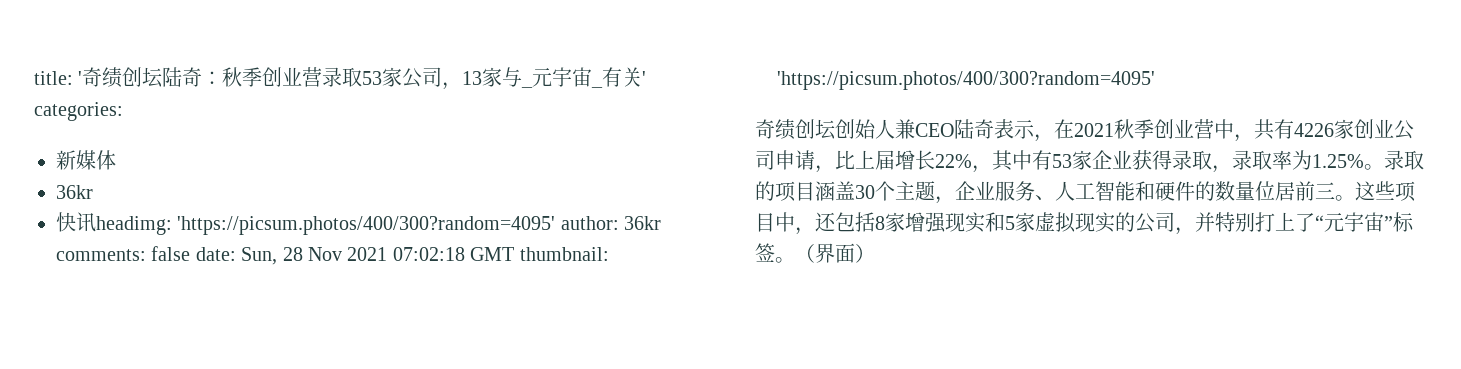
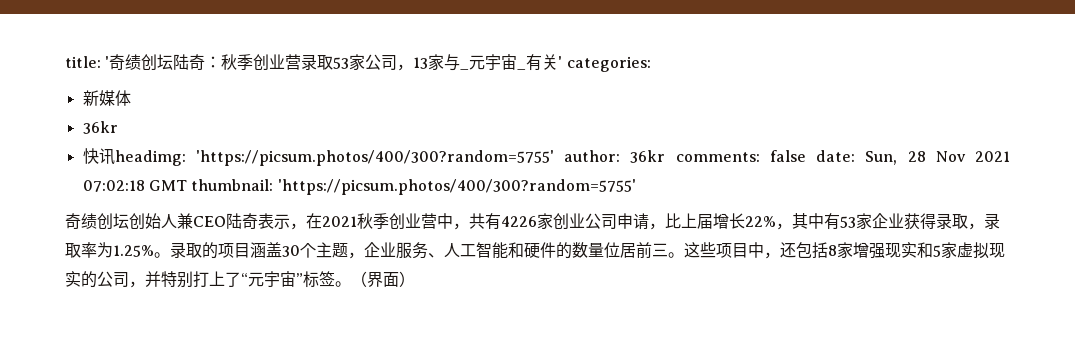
- 快讯headimg: 'https://picsum.photos/400/300?random=4095' author: 36kr comments: false date: Sun, 28 Nov 2021 07:02:18 GMT thumbnail: 'https://picsum.photos/400/300?random=4095'
+ 快讯headimg: 'https://picsum.photos/400/300?random=5755' author: 36kr comments: false date: Sun, 28 Nov 2021 07:02:18 GMT thumbnail: 'https://picsum.photos/400/300?random=5755'

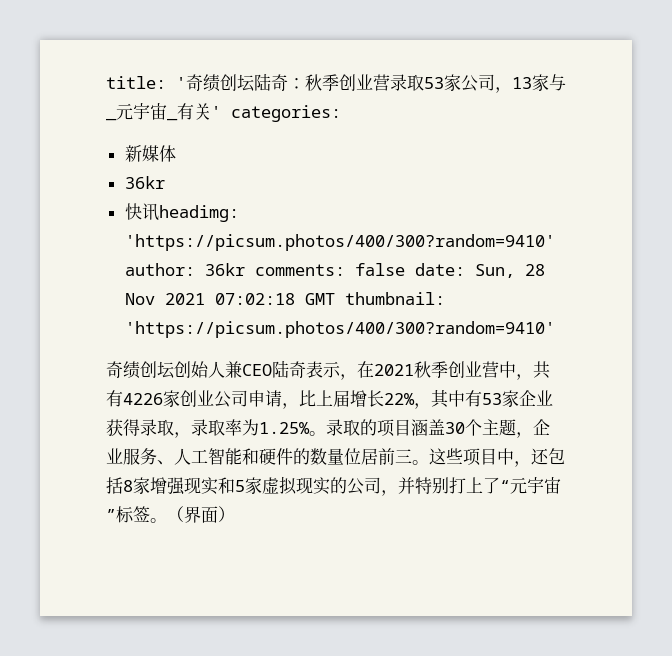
- 快讯headimg: 'https://picsum.photos/400/300?random=5755' author: 36kr comments: false date: Sun, 28 Nov 2021 07:02:18 GMT thumbnail: 'https://picsum.photos/400/300?random=5755'
+ 快讯headimg: 'https://picsum.photos/400/300?random=9410' author: 36kr comments: false date: Sun, 28 Nov 2021 07:02:18 GMT thumbnail: 'https://picsum.photos/400/300?random=9410'

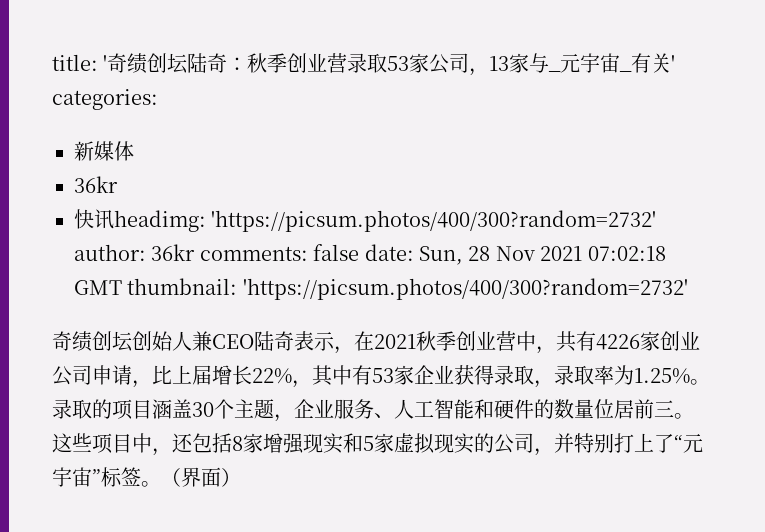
- 快讯headimg: 'https://picsum.photos/400/300?random=9410' author: 36kr comments: false date: Sun, 28 Nov 2021 07:02:18 GMT thumbnail: 'https://picsum.photos/400/300?random=9410'
+ 快讯headimg: 'https://picsum.photos/400/300?random=2732' author: 36kr comments: false date: Sun, 28 Nov 2021 07:02:18 GMT thumbnail: 'https://picsum.photos/400/300?random=2732'

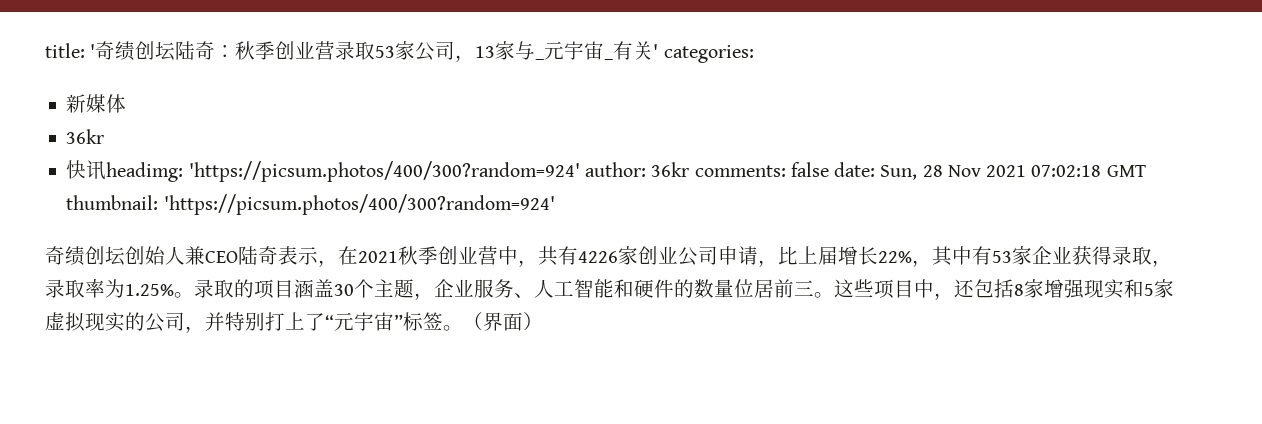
- 快讯headimg: 'https://picsum.photos/400/300?random=2732' author: 36kr comments: false date: Sun, 28 Nov 2021 07:02:18 GMT thumbnail: 'https://picsum.photos/400/300?random=2732'
+ 快讯headimg: 'https://picsum.photos/400/300?random=924' author: 36kr comments: false date: Sun, 28 Nov 2021 07:02:18 GMT thumbnail: 'https://picsum.photos/400/300?random=924'

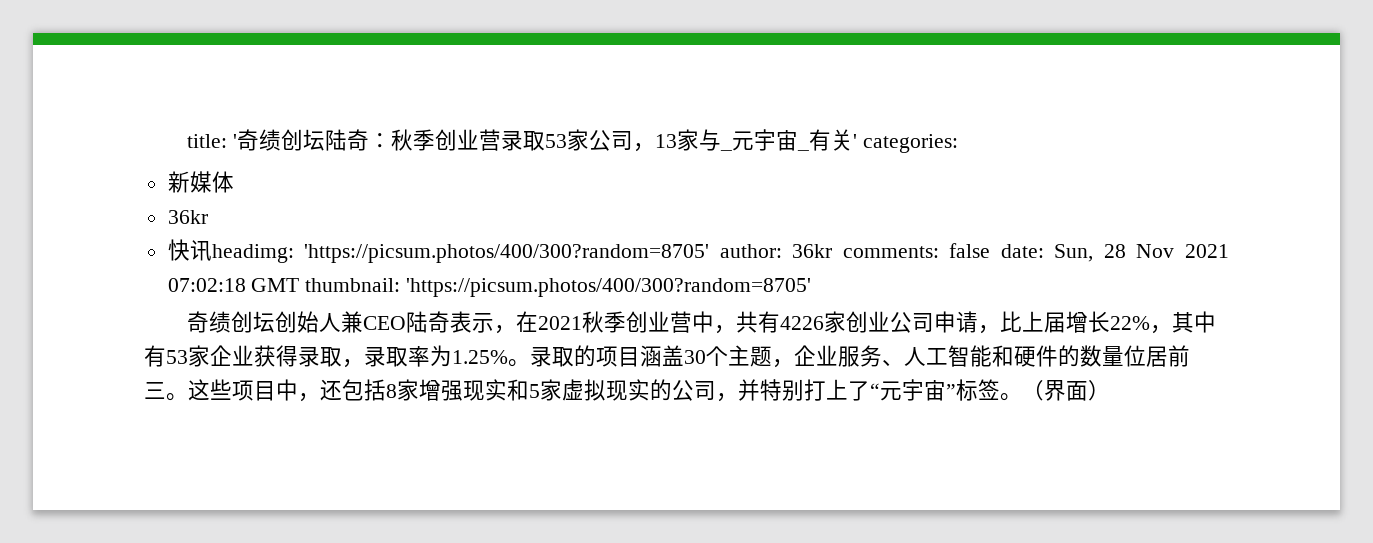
- 快讯headimg: 'https://picsum.photos/400/300?random=924' author: 36kr comments: false date: Sun, 28 Nov 2021 07:02:18 GMT thumbnail: 'https://picsum.photos/400/300?random=924'
+ 快讯headimg: 'https://picsum.photos/400/300?random=8705' author: 36kr comments: false date: Sun, 28 Nov 2021 07:02:18 GMT thumbnail: 'https://picsum.photos/400/300?random=8705'

